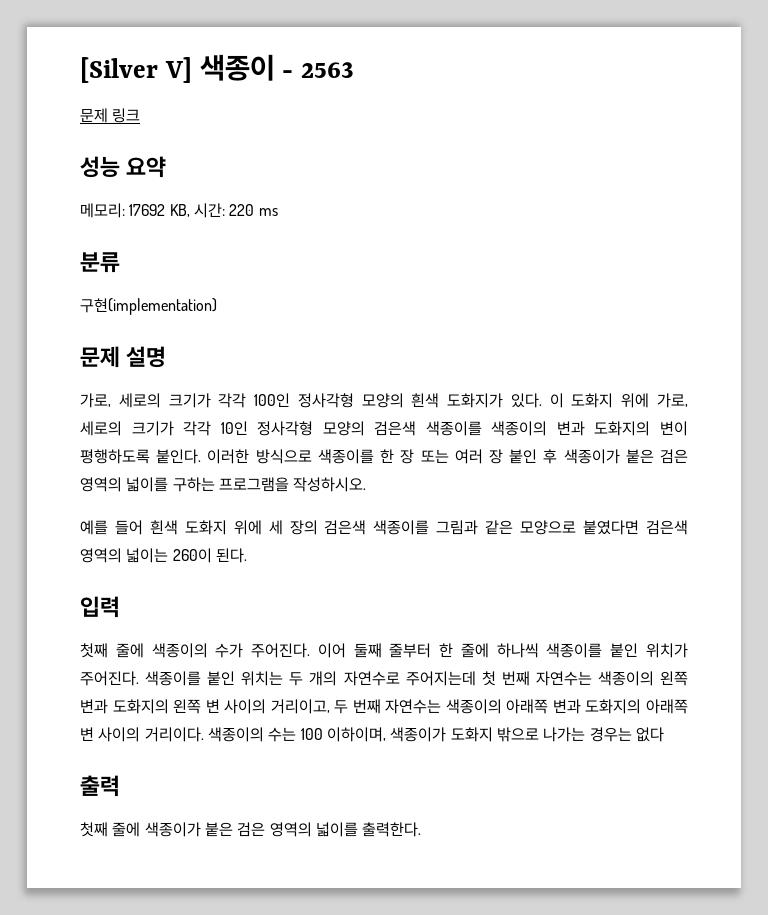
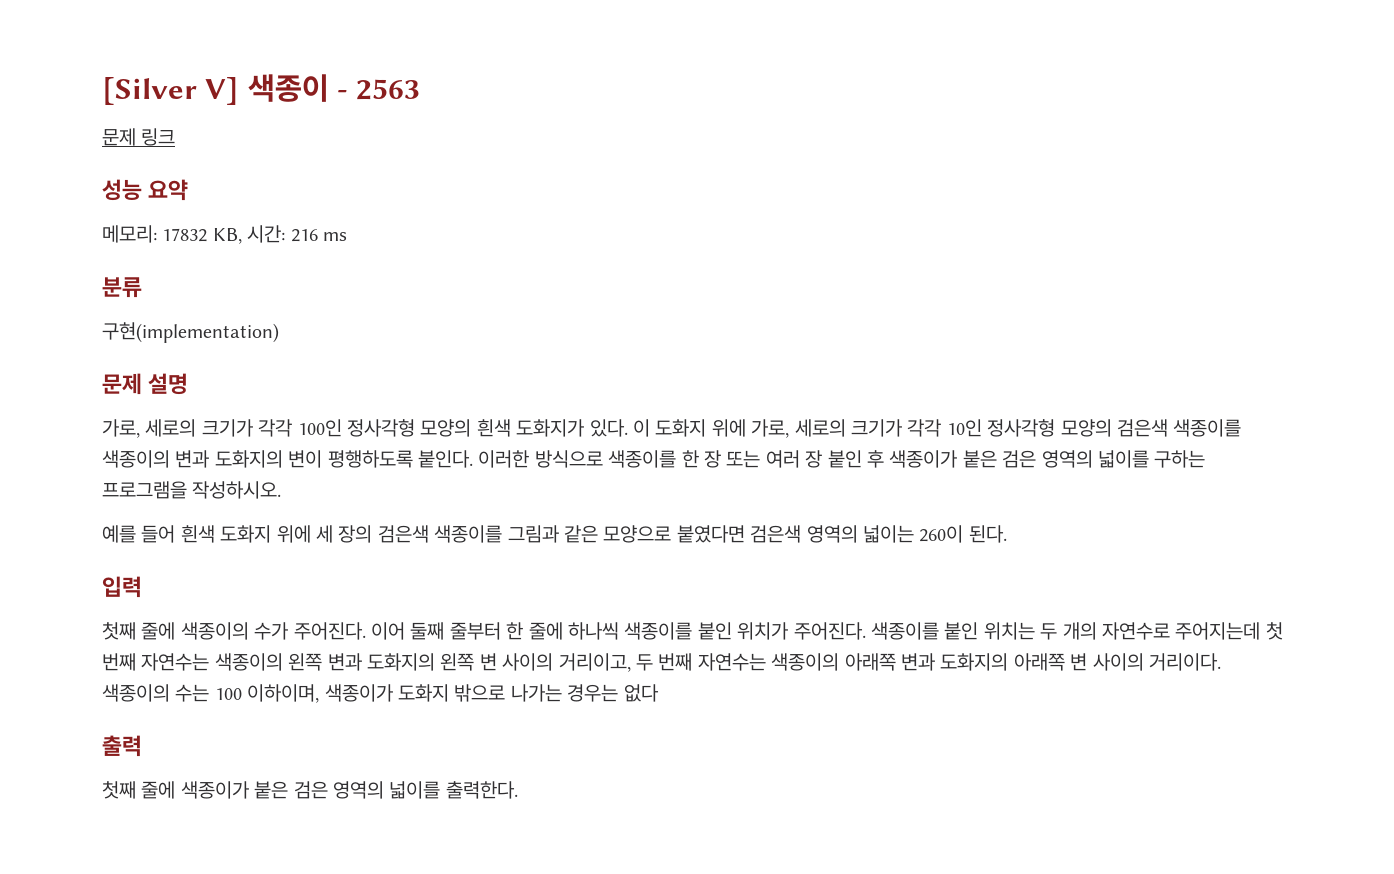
- 메모리: 17692 KB, 시간: 220 ms
+ 메모리: 17832 KB, 시간: 216 ms

